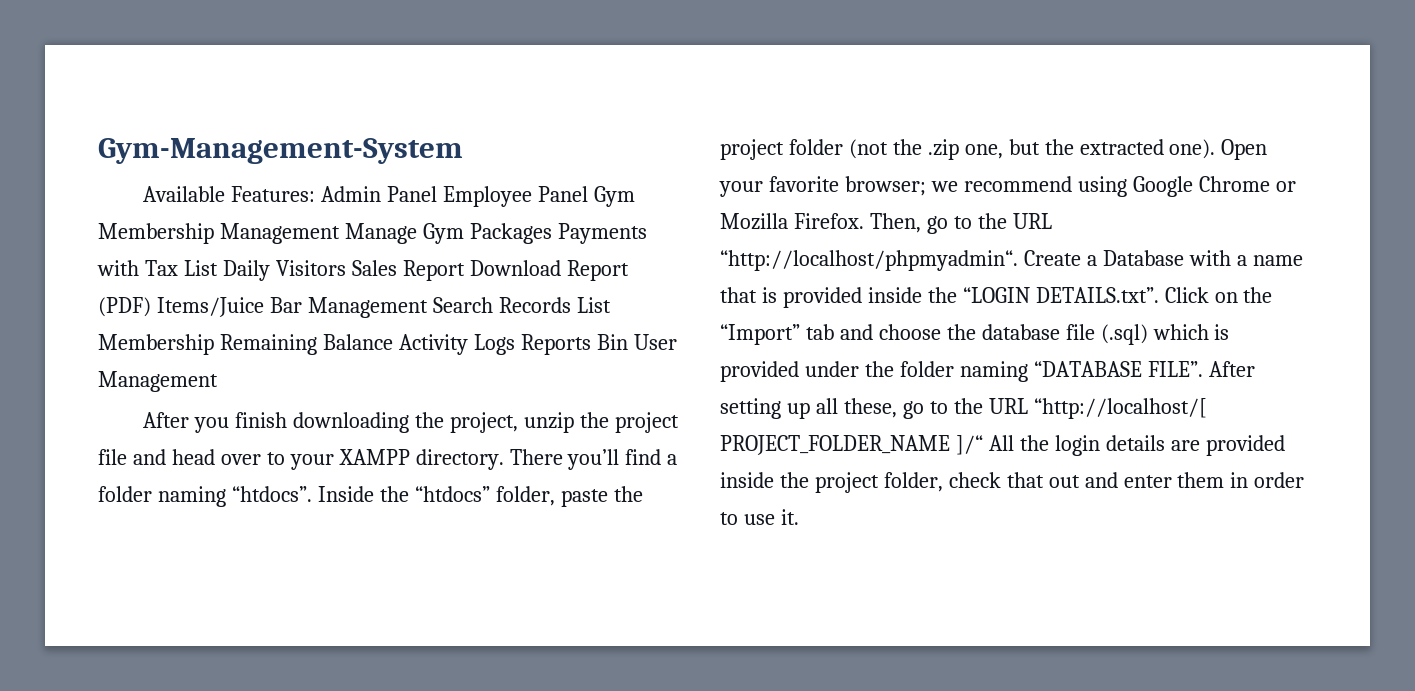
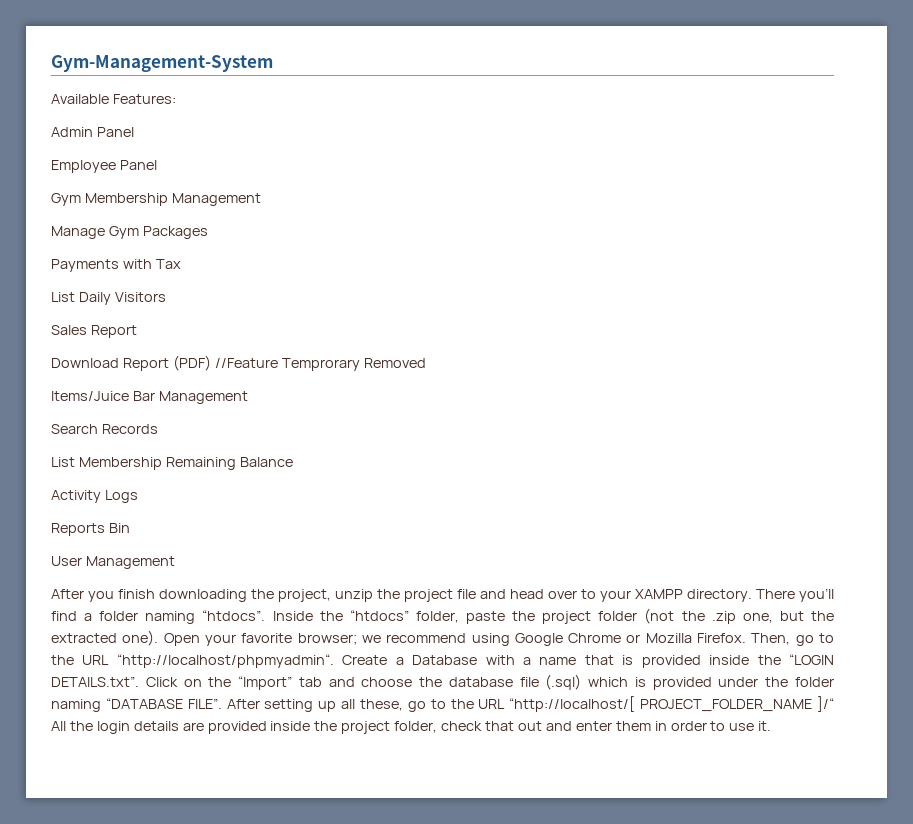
- Available Features: Admin Panel Employee Panel Gym Membership Management Manage Gym Packages Payments with Tax List Daily Visitors Sales Report Download Report (PDF) Items/Juice Bar Management Search Records List Membership Remaining Balance Activity Logs Reports Bin User Management
+ Available Features:
+ Admin Panel
+ Employee Panel
+ Gym Membership Management
+ Manage Gym Packages
+ Payments with Tax
+ List Daily Visitors
+ Sales Report
+ Download Report (PDF) //Feature Temprorary Removed
+ Items/Juice Bar Management
+ Search Records
+ List Membership Remaining Balance
+ Activity Logs
+ Reports Bin
+ User Management

